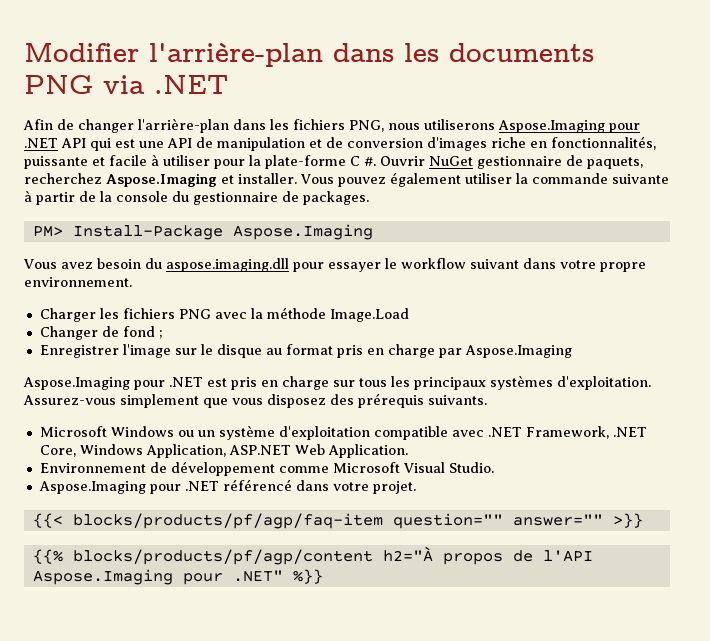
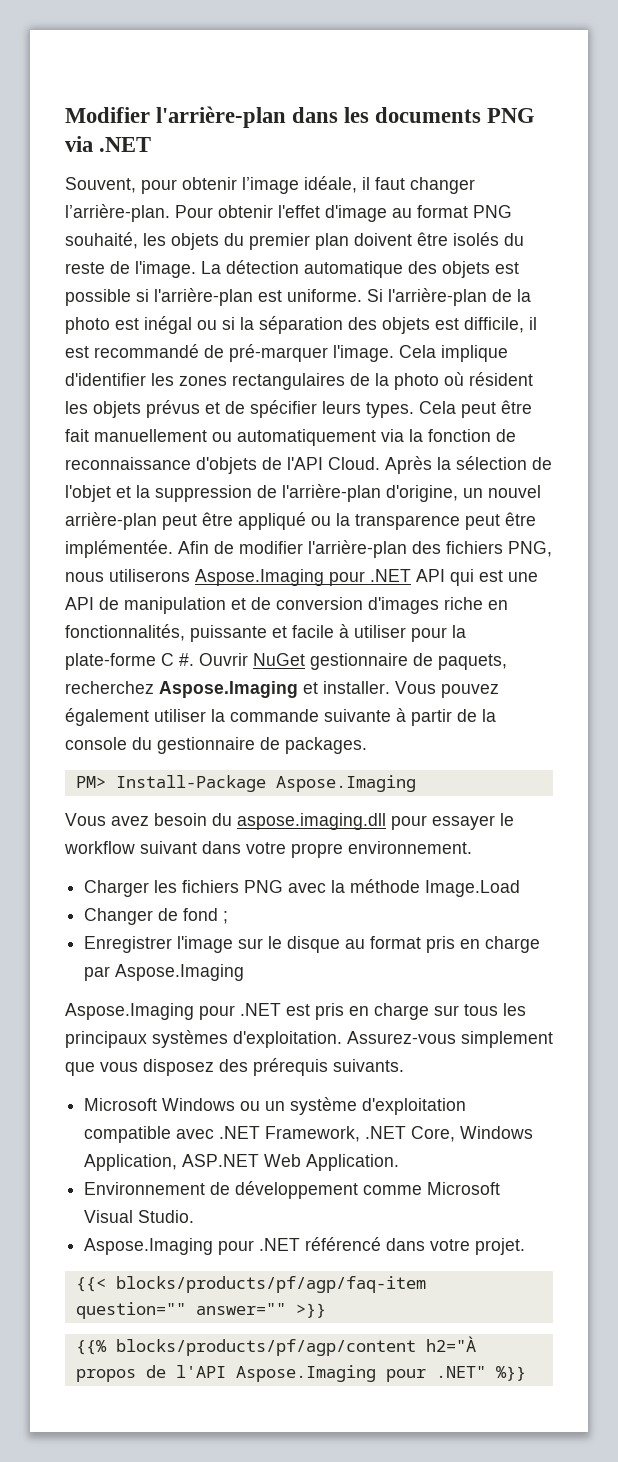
- Afin de changer l'arrière-plan dans les fichiers PNG, nous utiliserons Aspose.Imaging pour .NET API qui est une API de manipulation et de conversion d'images riche en fonctionnalités, puissante et facile à utiliser pour la plate-forme C #.
+ Souvent, pour obtenir l’image idéale, il faut changer l’arrière-plan. Pour obtenir l'effet d'image au format PNG souhaité, les objets du premier plan doivent être isolés du reste de l'image. La détection automatique des objets est possible si l'arrière-plan est uniforme. Si l'arrière-plan de la photo est inégal ou si la séparation des objets est difficile, il est recommandé de pré-marquer l'image. Cela implique d'identifier les zones rectangulaires de la photo où résident les objets prévus et de spécifier leurs types. Cela peut être fait manuellement ou automatiquement via la fonction de reconnaissance d'objets de l'API Cloud. Après la sélection de l'objet et la suppression de l'arrière-plan d'origine, un nouvel arrière-plan peut être appliqué ou la transparence peut être implémentée. Afin de modifier l'arrière-plan des fichiers PNG, nous utiliserons Aspose.Imaging pour .NET API qui est une API de manipulation et de conversion d'images riche en fonctionnalités, puissante et facile à utiliser pour la plate-forme C #.

